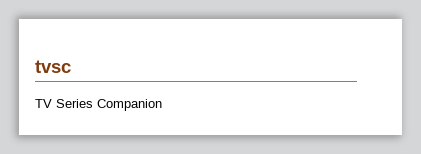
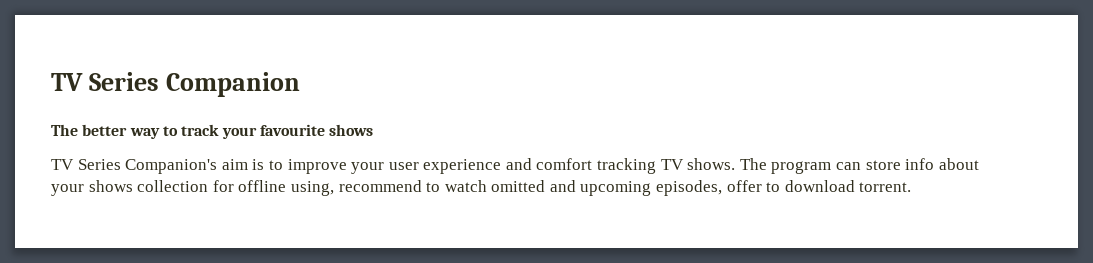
- tvsc
  TV Series Companion
+ The better way to track your favourite shows
+ TV Series Companion's aim is to improve your user experience and comfort tracking TV shows. The program can store info about your shows collection for offline using, recommend to watch omitted and upcoming episodes, offer to download torrent.

